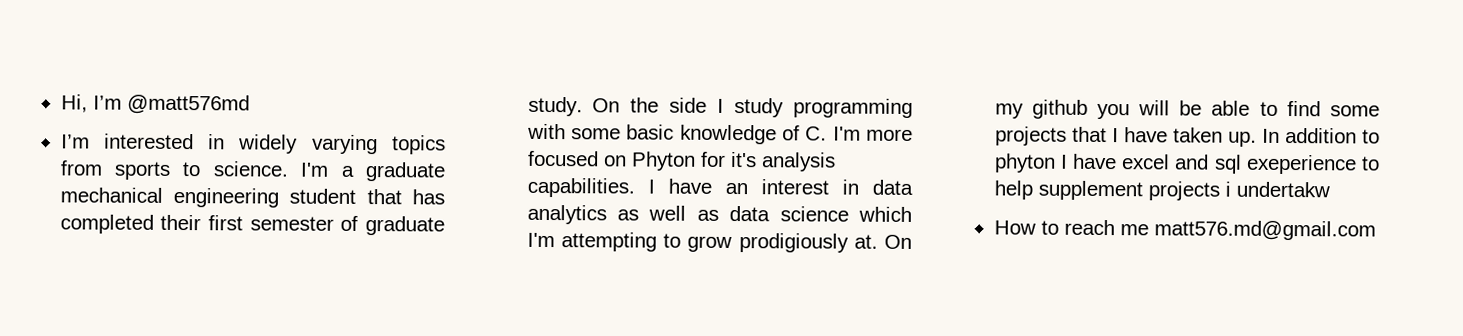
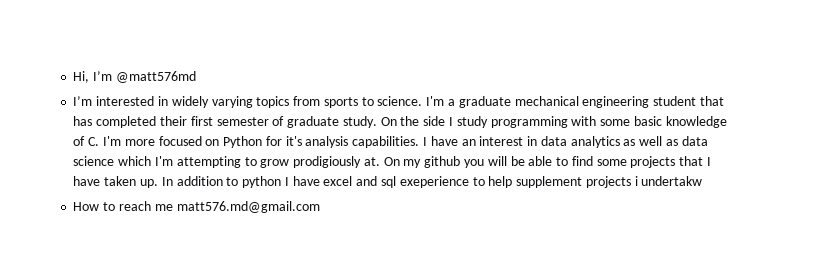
- On the side I study programming with some basic knowledge of C. I'm more focused on Phyton for it's analysis capabilities.
+ On the side I study programming with some basic knowledge of C. I'm more focused on Python for it's analysis capabilities.
- In addition to phyton I have excel and sql exeperience to help supplement projects i undertakw
+ In addition to python I have excel and sql exeperience to help supplement projects i undertakw

